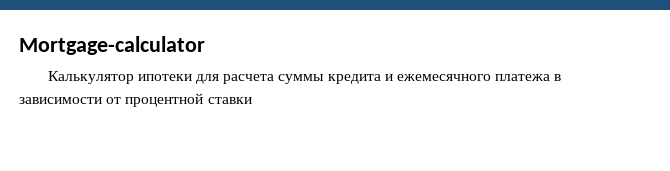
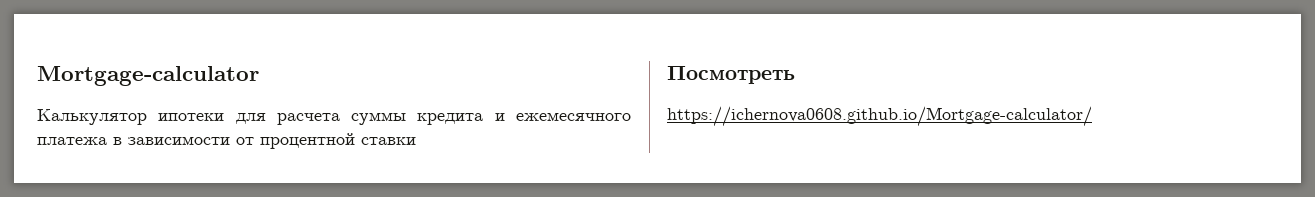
+ Посмотреть
+ https://ichernova0608.github.io/Mortgage-calculator/

